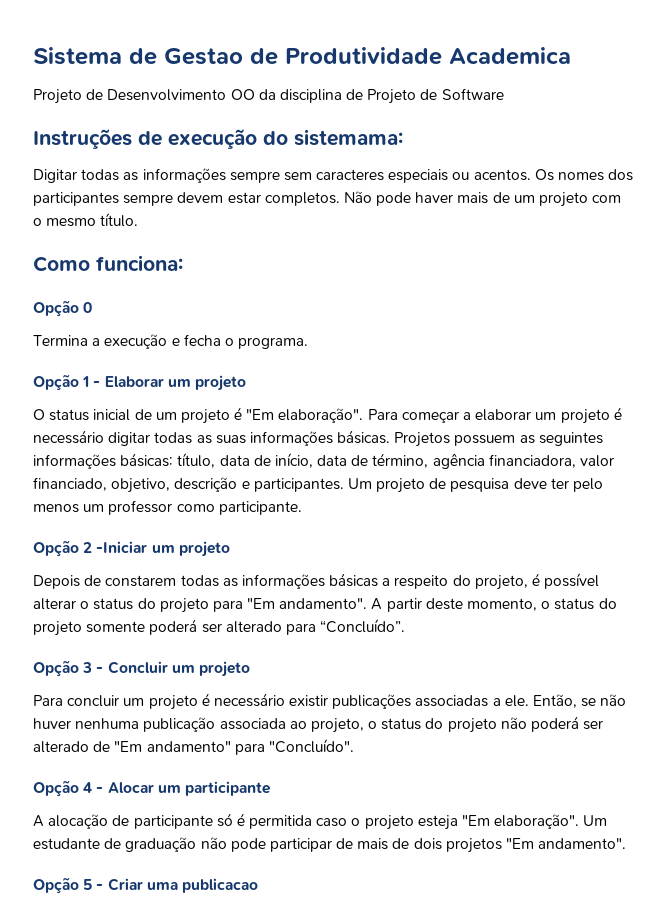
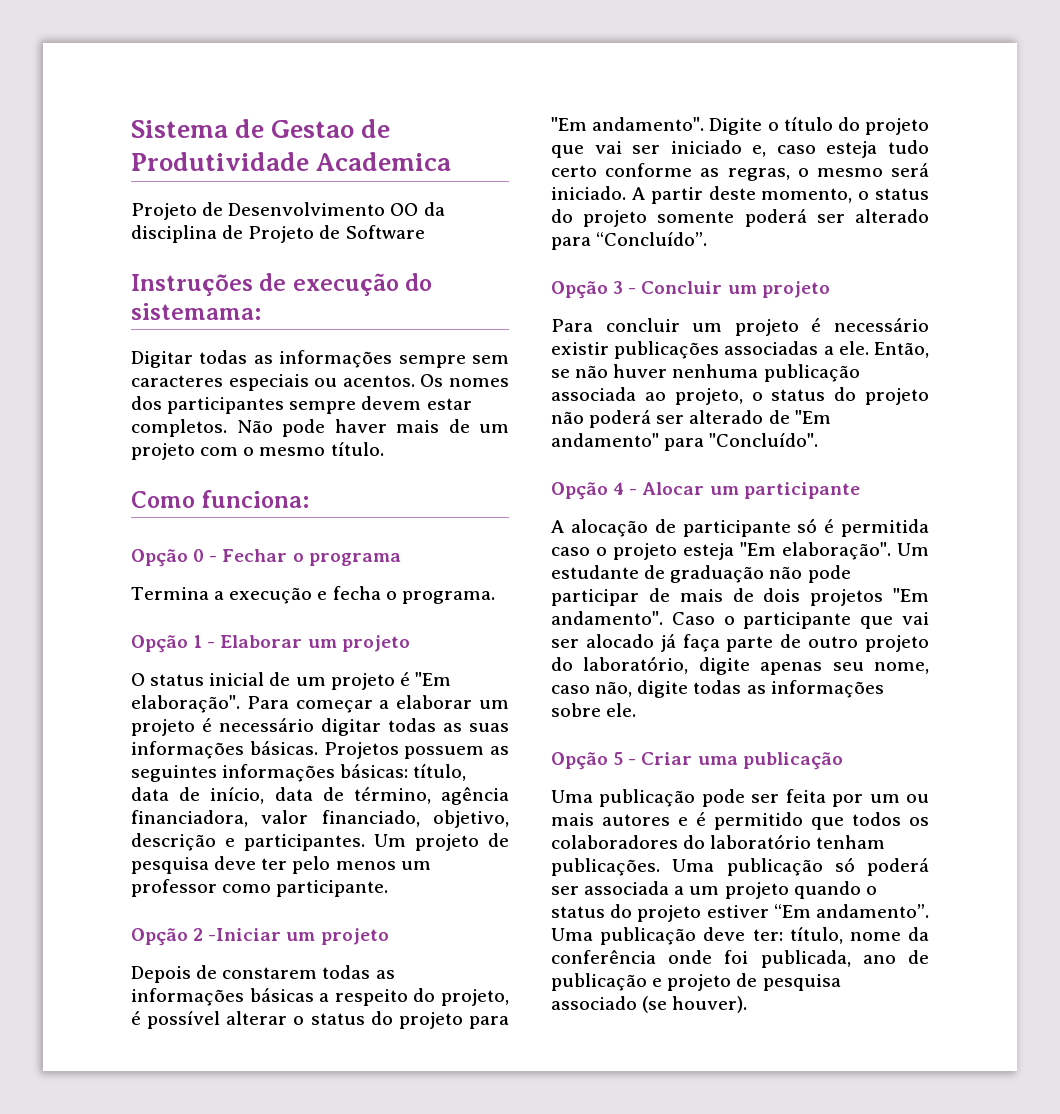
- Opção 0
+ Opção 0 - Fechar o programa
+ Digite o título do projeto que vai ser iniciado e, caso esteja tudo certo conforme as regras, o mesmo será iniciado.
+ Caso o participante que vai ser alocado já faça parte de outro projeto do laboratório, digite apenas seu nome, caso não, digite todas as informações sobre ele.
- Opção 5 - Criar uma publicacao
+ Opção 5 - Criar uma publicação
+ Uma publicação pode ser feita por um ou mais autores e é permitido que todos os colaboradores do laboratório tenham publicações. Uma publicação só poderá ser associada a um projeto quando o status do projeto estiver “Em andamento”. Uma publicação deve ter: título, nome da conferência onde foi publicada, ano de publicação e projeto de pesquisa associado (se houver).

